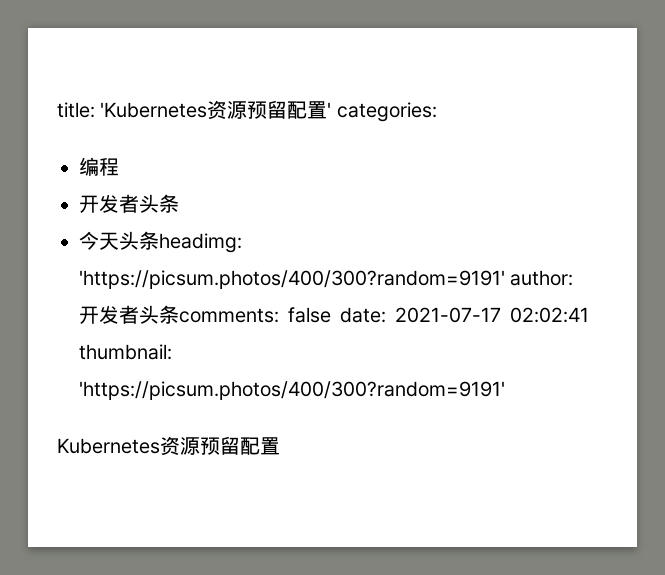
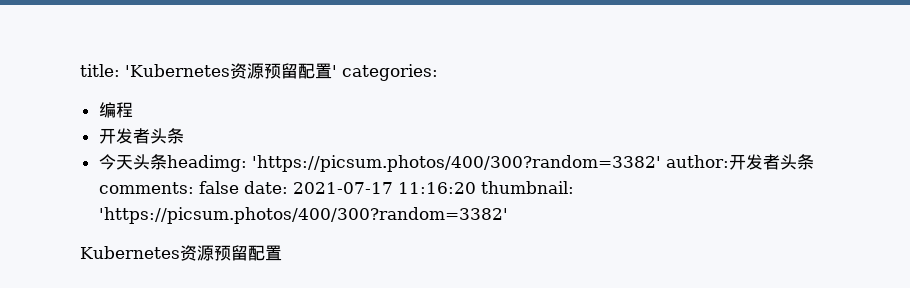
- 今天头条headimg: 'https://picsum.photos/400/300?random=9191' author:开发者头条comments: false date: 2021-07-17 02:02:41 thumbnail: 'https://picsum.photos/400/300?random=9191'
+ 今天头条headimg: 'https://picsum.photos/400/300?random=3382' author:开发者头条comments: false date: 2021-07-17 11:16:20 thumbnail: 'https://picsum.photos/400/300?random=3382'

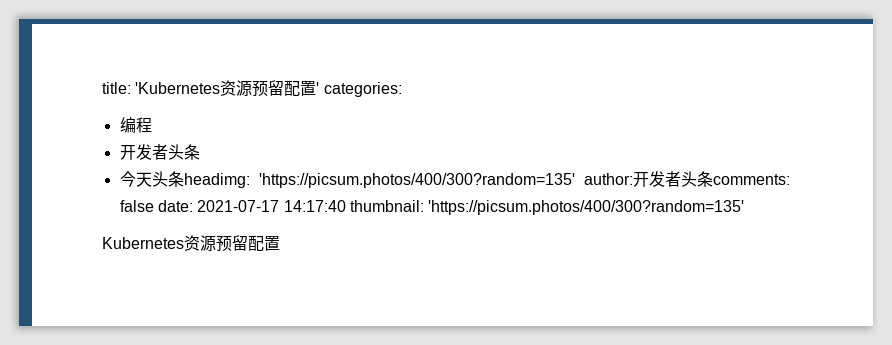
- 今天头条headimg: 'https://picsum.photos/400/300?random=3382' author:开发者头条comments: false date: 2021-07-17 11:16:20 thumbnail: 'https://picsum.photos/400/300?random=3382'
+ 今天头条headimg: 'https://picsum.photos/400/300?random=135' author:开发者头条comments: false date: 2021-07-17 14:17:40 thumbnail: 'https://picsum.photos/400/300?random=135'

